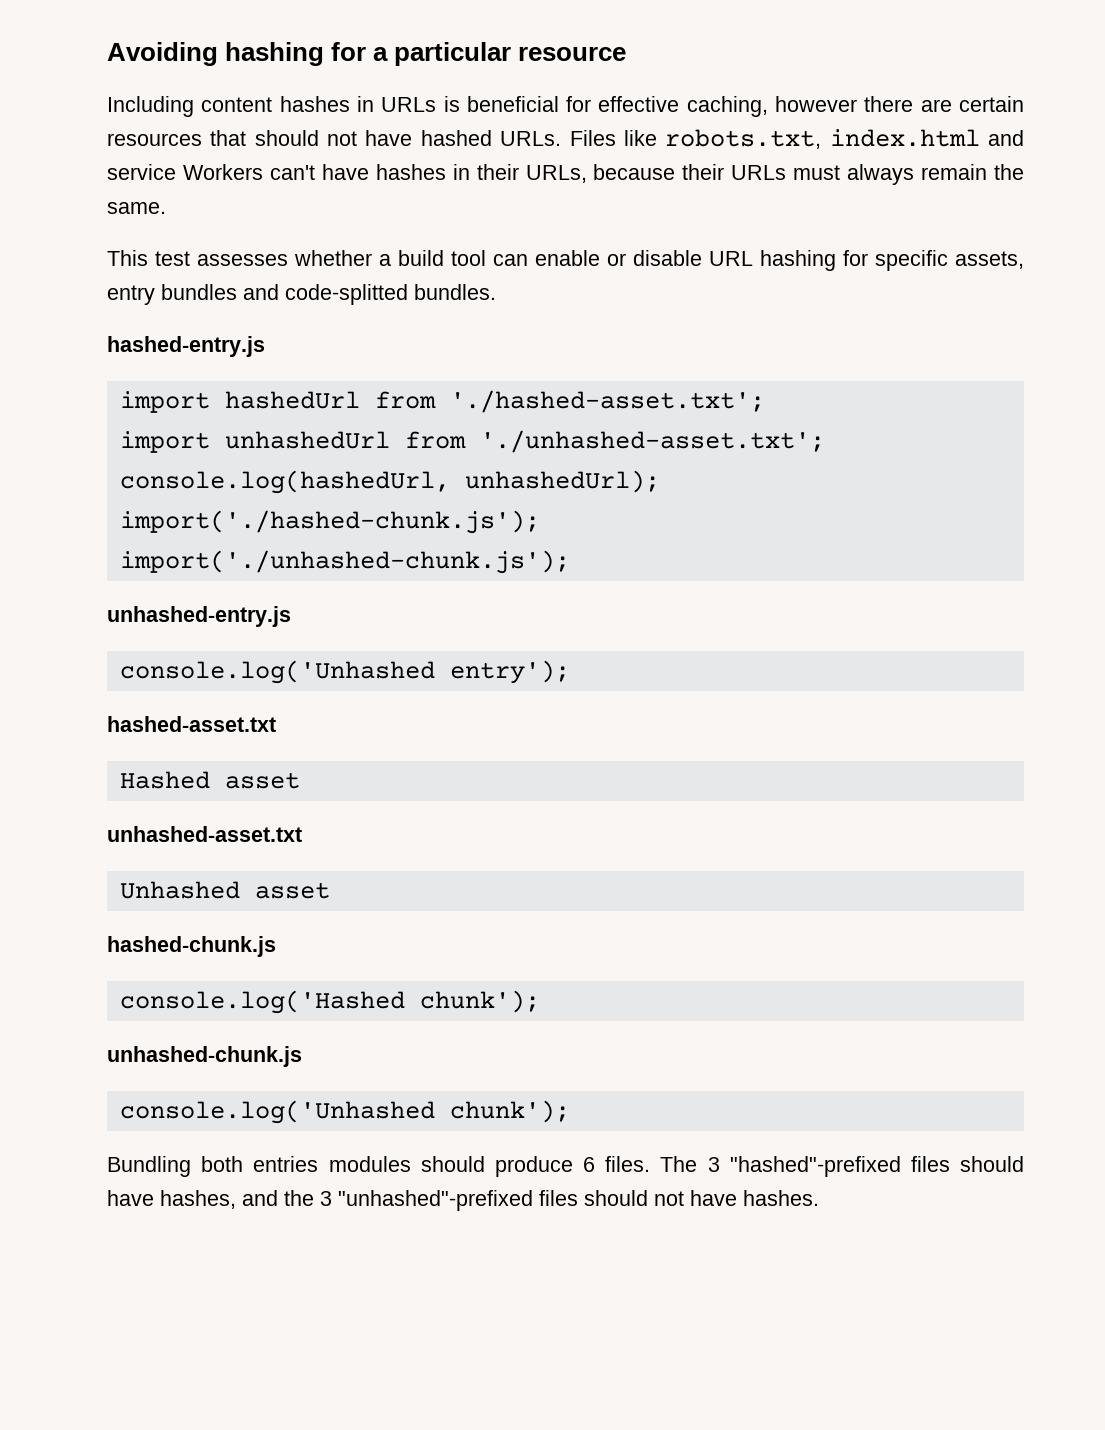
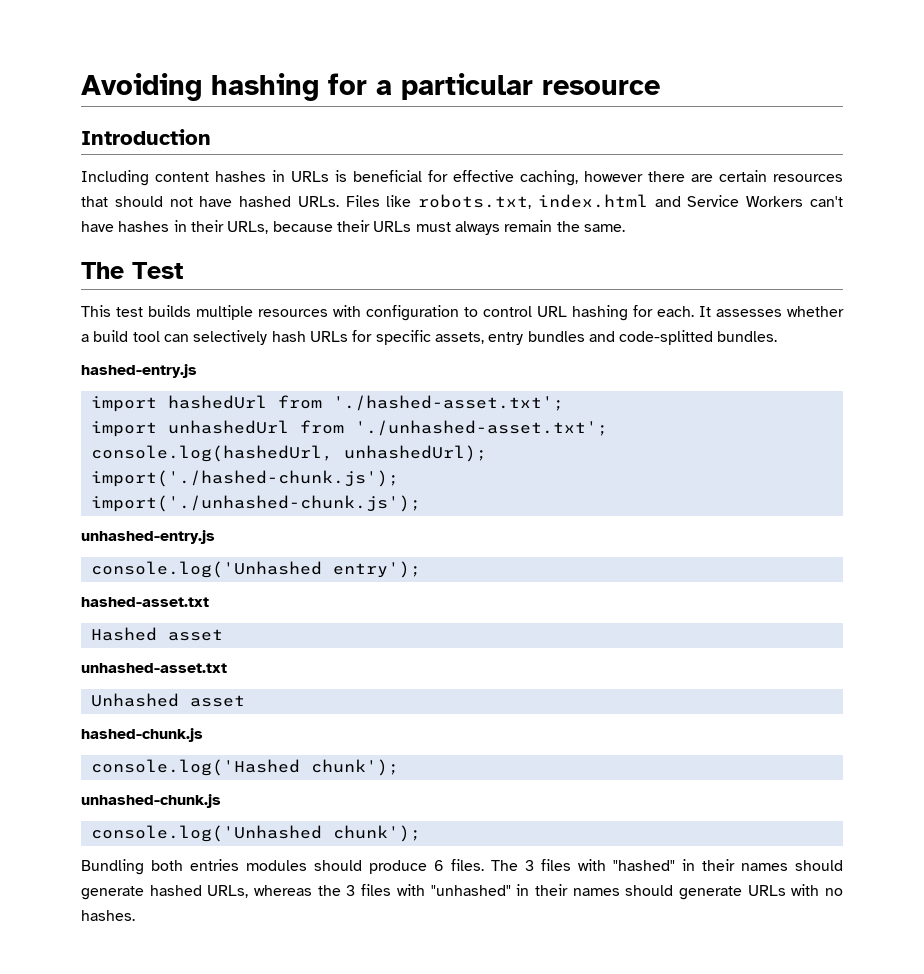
+ Introduction
- Files like robots.txt, index.html and service Workers can't have hashes in their URLs, because their URLs must always remain the same.
+ Files like robots.txt, index.html and Service Workers can't have hashes in their URLs, because their URLs must always remain the same.
+ The Test
- This test assesses whether a build tool can enable or disable URL hashing for specific assets, entry bundles and code-splitted bundles.
+ This test builds multiple resources with configuration to control URL hashing for each. It assesses whether a build tool can selectively hash URLs for specific assets, entry bundles and code-splitted bundles.
- The 3 "hashed"-prefixed files should have hashes, and the 3 "unhashed"-prefixed files should not have hashes.
+ The 3 files with "hashed" in their names should generate hashed URLs, whereas the 3 files with "unhashed" in their names should generate URLs with no hashes.

